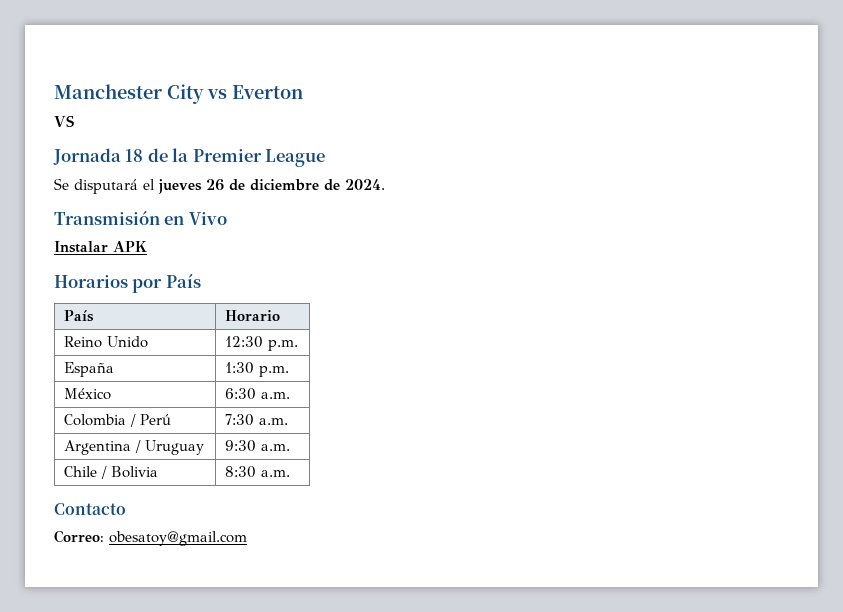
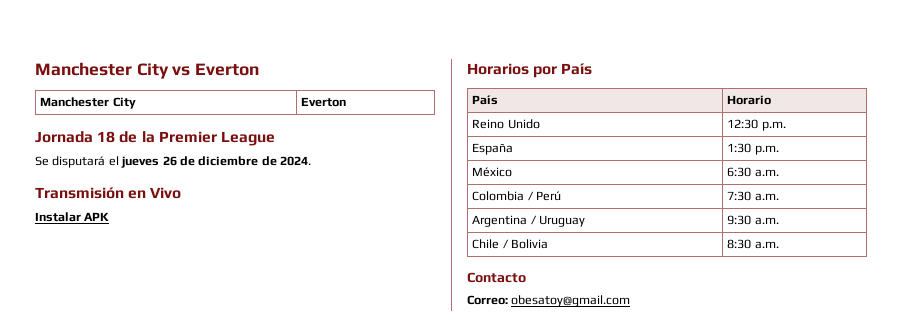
- VS
+ Manchester City | Everton

